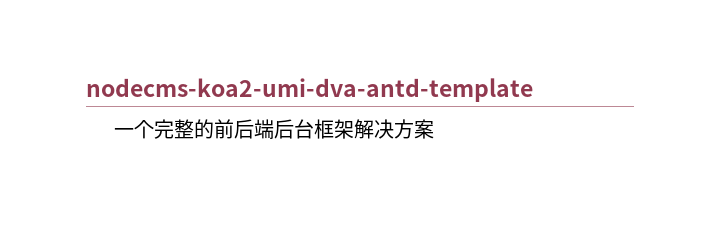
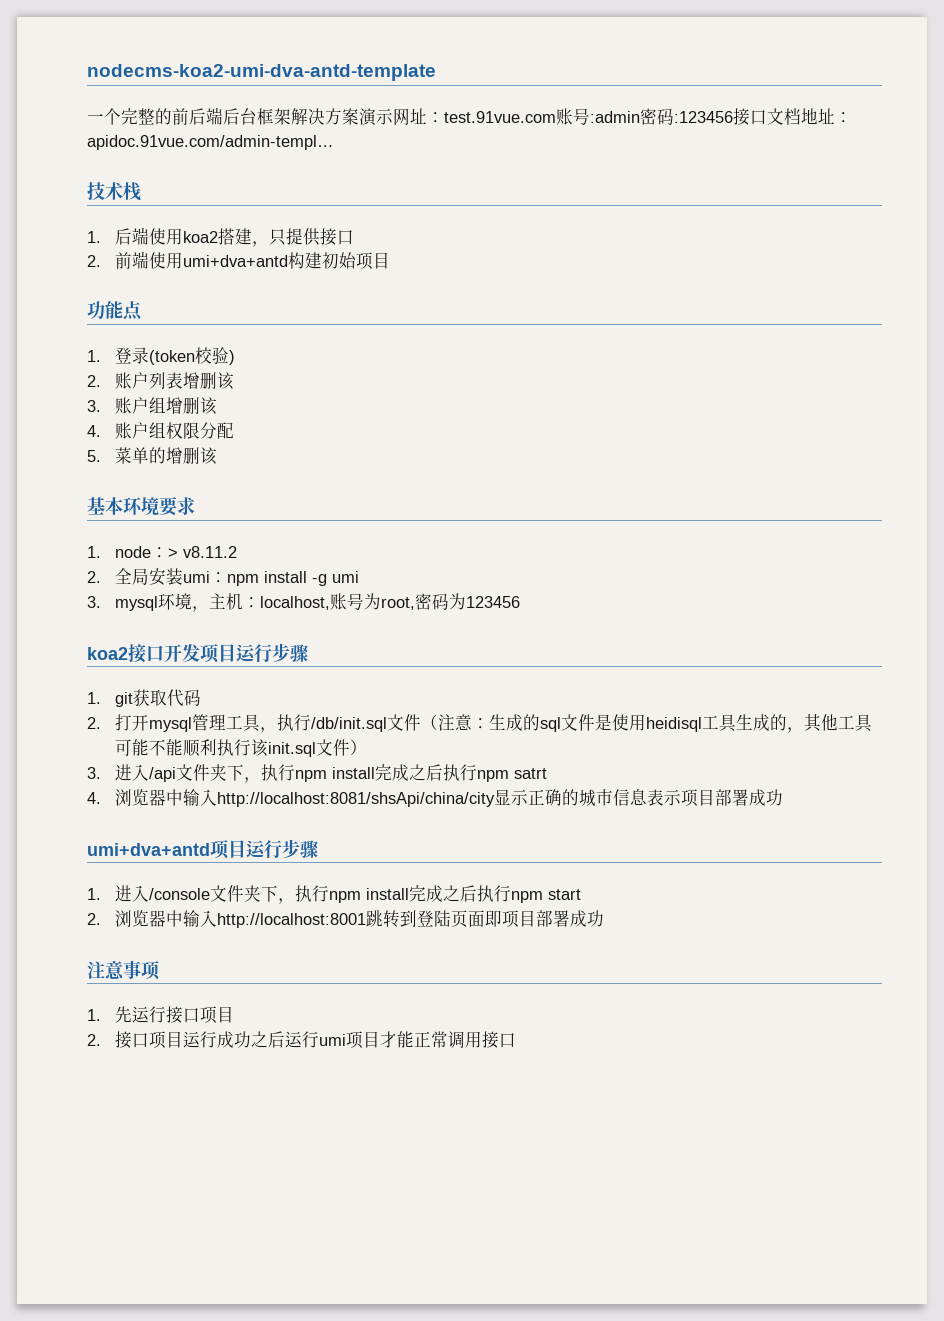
- 一个完整的前后端后台框架解决方案
+ 一个完整的前后端后台框架解决方案演示网址：test.91vue.com账号:admin密码:123456接口文档地址：apidoc.91vue.com/admin-templ…
+ 技术栈
+ 1.后端使用koa2搭建，只提供接口
+ 2.前端使用umi+dva+antd构建初始项目
+ 功能点
+ 1.登录(token校验)
+ 2.账户列表增删该
+ 3.账户组增删该
+ 4.账户组权限分配
+ 5.菜单的增删该
+ 基本环境要求
+ 1. node：> v8.11.2
+ 2.全局安装umi：npm install -g umi
+ 3. mysql环境，主机：localhost,账号为root,密码为123456
+ koa2接口开发项目运行步骤
+ 1. git获取代码
+ 2.打开mysql管理工具，执行/db/init.sql文件（注意：生成的sql文件是使用heidisql工具生成的，其他工具可能不能顺利执行该init.sql文件）
+ 3.进入/api文件夹下，执行npm install完成之后执行npm satrt
+ 4.浏览器中输入http://localhost:8081/shsApi/china/city显示正确的城市信息表示项目部署成功
+ umi+dva+antd项目运行步骤
+ 1.进入/console文件夹下，执行npm install完成之后执行npm start
+ 2.浏览器中输入http://localhost:8001跳转到登陆页面即项目部署成功
+ 注意事项
+ 1.先运行接口项目
+ 2.接口项目运行成功之后运行umi项目才能正常调用接口

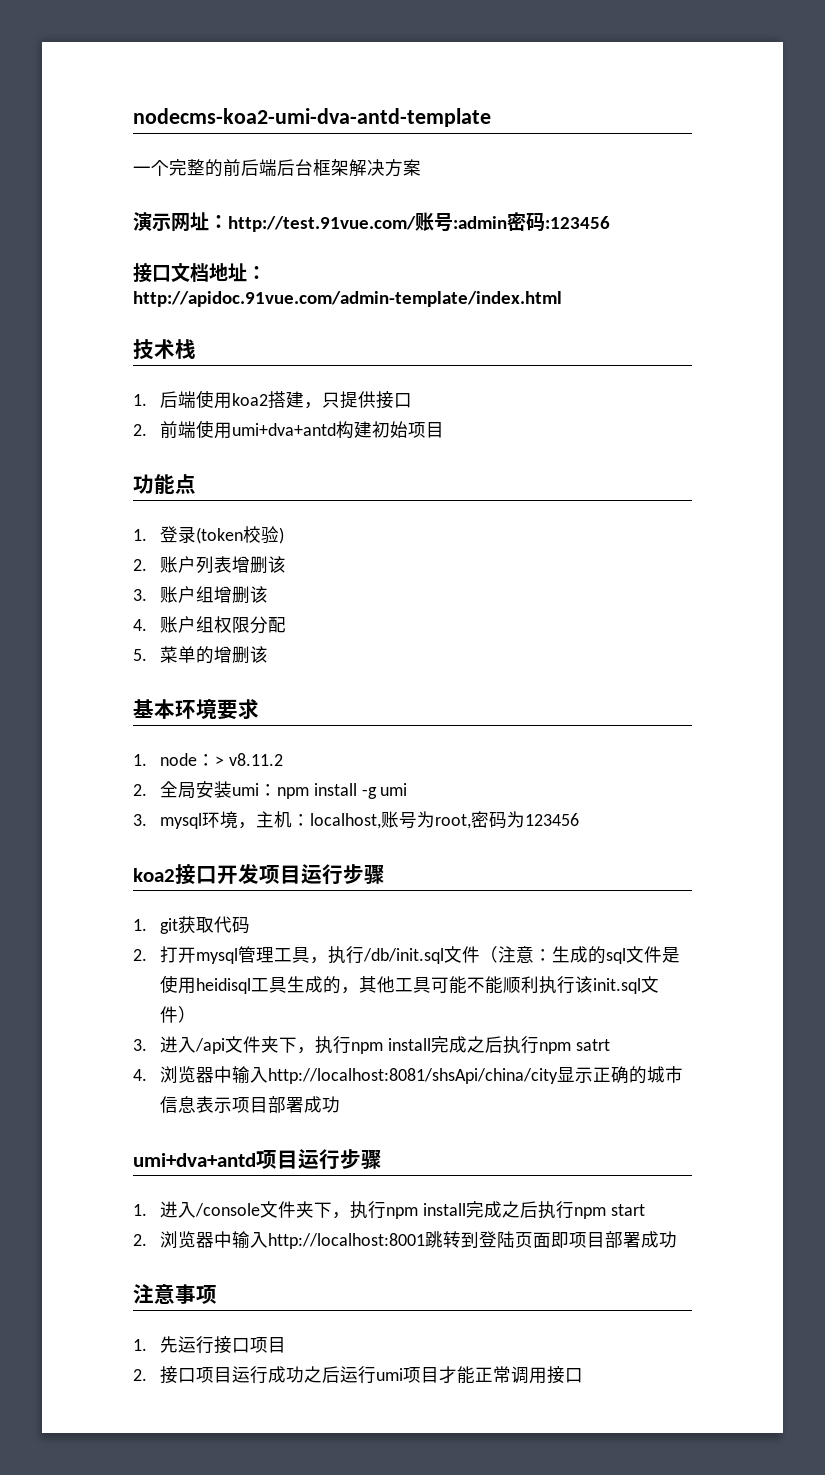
- 一个完整的前后端后台框架解决方案演示网址：test.91vue.com账号:admin密码:123456接口文档地址：apidoc.91vue.com/admin-templ…
+ 一个完整的前后端后台框架解决方案
+ 演示网址：http://test.91vue.com/账号:admin密码:123456
+ 接口文档地址：http://apidoc.91vue.com/admin-template/index.html

